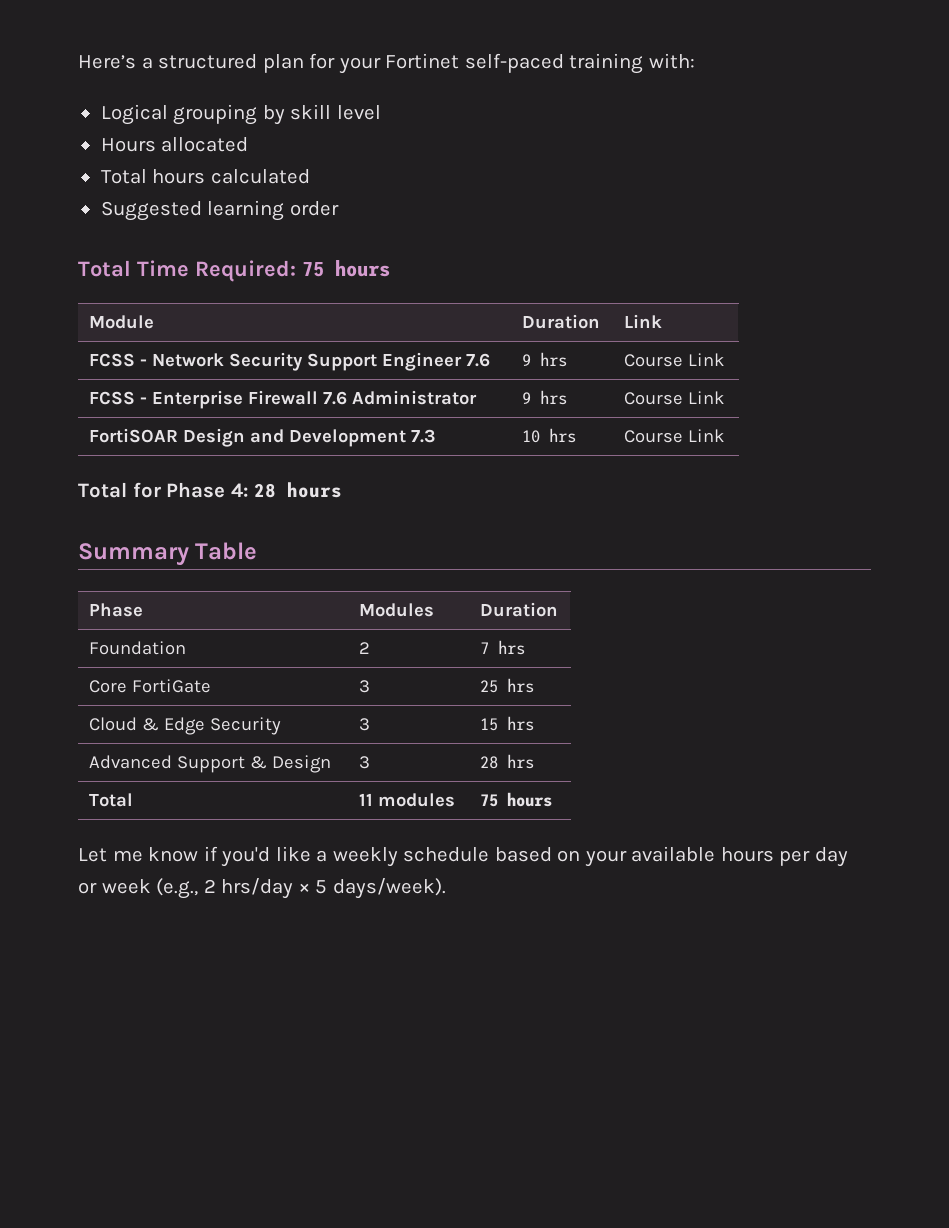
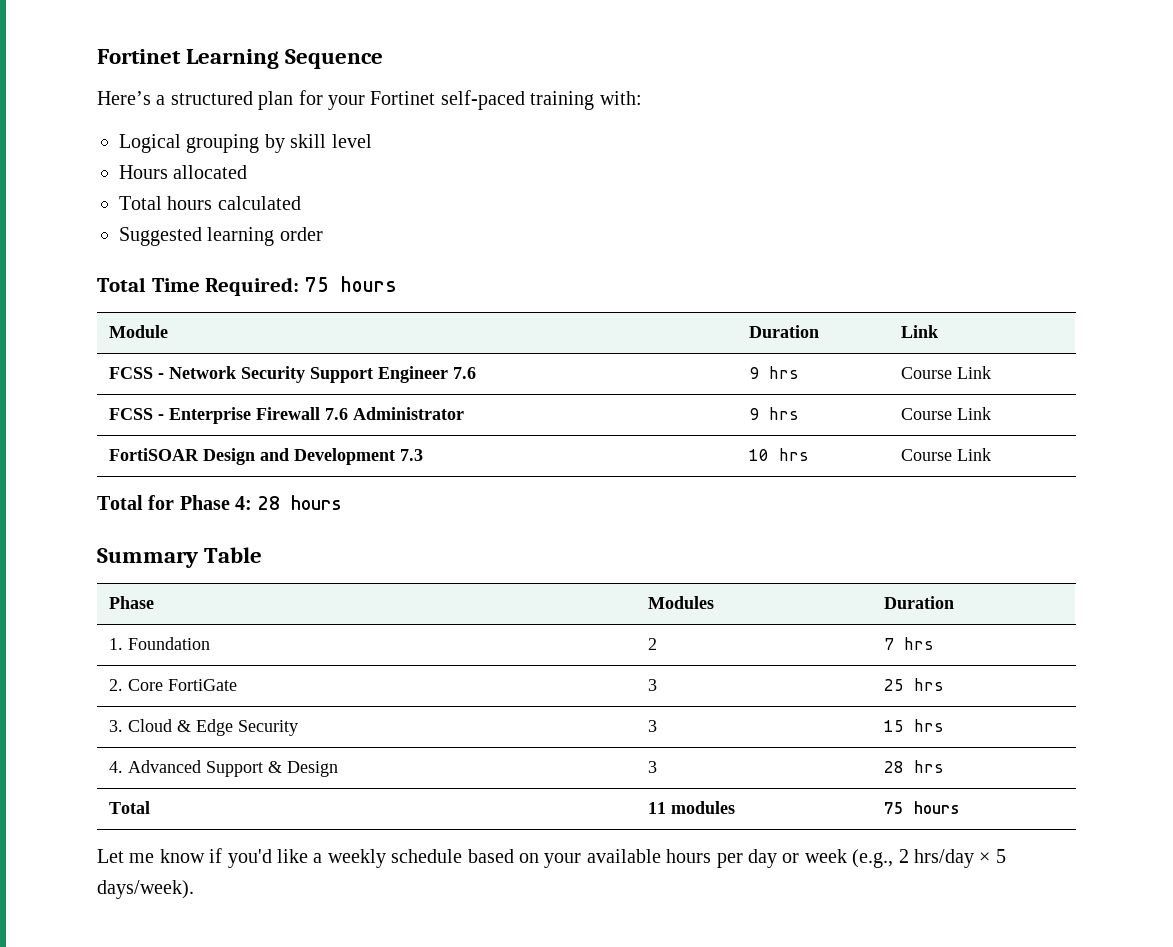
+ Fortinet Learning Sequence
- Foundation | 2 | 7 hrs
+ 1. Foundation | 2 | 7 hrs
- Core FortiGate | 3 | 25 hrs
+ 2. Core FortiGate | 3 | 25 hrs
- Cloud & Edge Security | 3 | 15 hrs
+ 3. Cloud & Edge Security | 3 | 15 hrs
- Advanced Support & Design | 3 | 28 hrs
+ 4. Advanced Support & Design | 3 | 28 hrs

